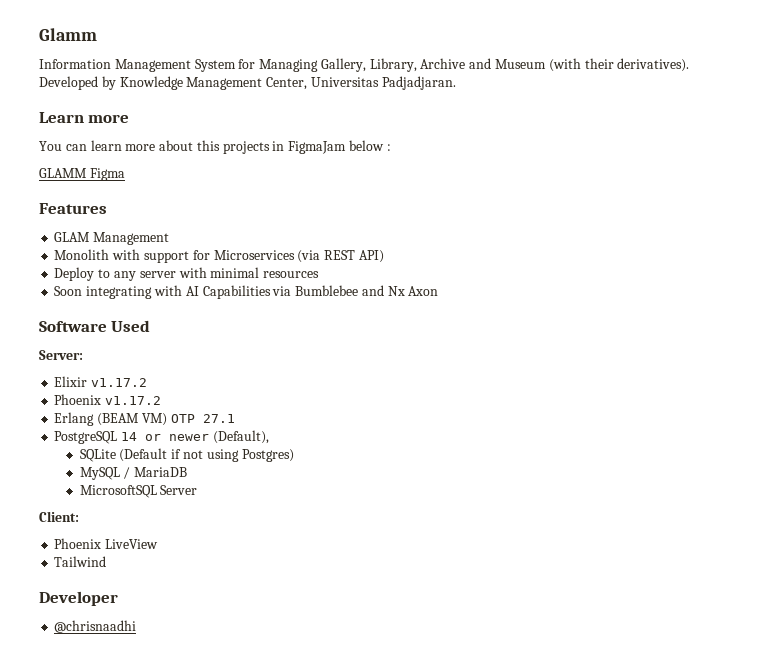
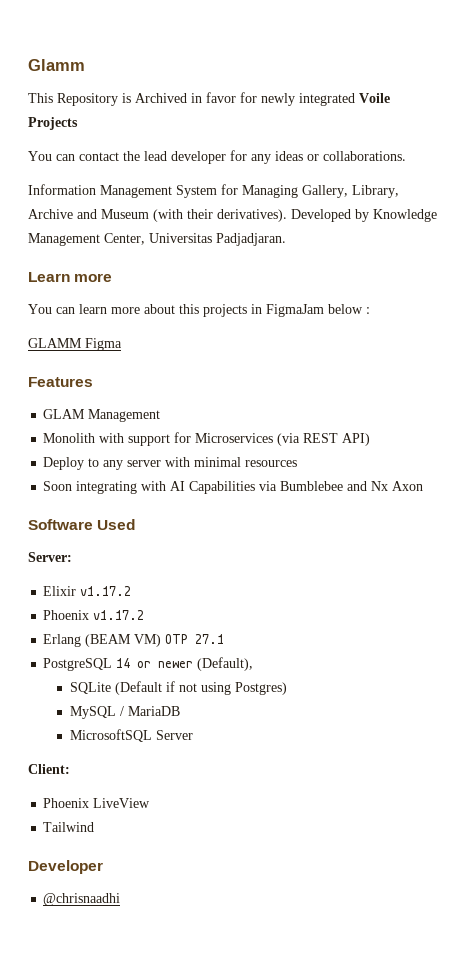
+ This Repository is Archived in favor for newly integrated Voile Projects
+ You can contact the lead developer for any ideas or collaborations.

